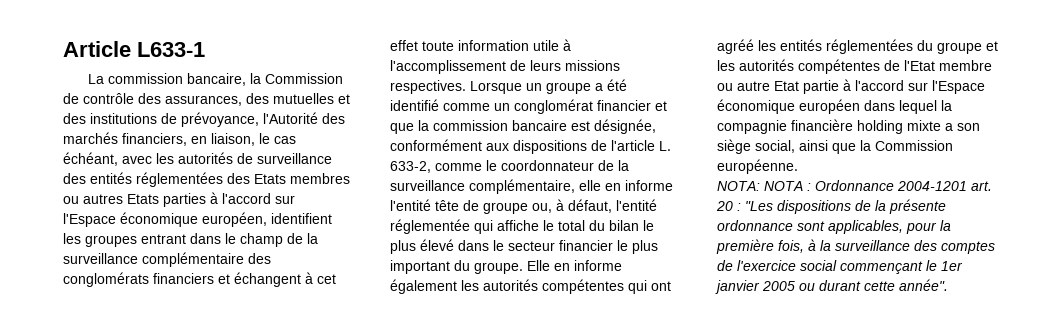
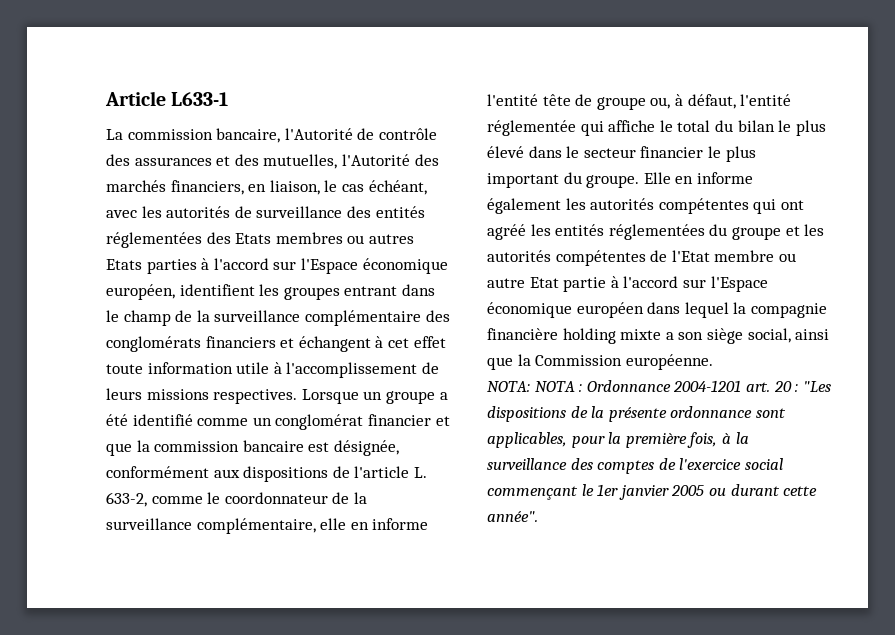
- La commission bancaire, la Commission de contrôle des assurances, des mutuelles et des institutions de prévoyance, l'Autorité des marchés financiers, en liaison, le cas échéant, avec les autorités de surveillance des entités réglementées des Etats membres ou autres Etats parties à l'accord sur l'Espace économique européen, identifient les groupes entrant dans le champ de la surveillance complémentaire des conglomérats financiers et échangent à cet effet toute information utile à l'accomplissement de leurs missions respectives.
+ La commission bancaire, l'Autorité de contrôle des assurances et des mutuelles, l'Autorité des marchés financiers, en liaison, le cas échéant, avec les autorités de surveillance des entités réglementées des Etats membres ou autres Etats parties à l'accord sur l'Espace économique européen, identifient les groupes entrant dans le champ de la surveillance complémentaire des conglomérats financiers et échangent à cet effet toute information utile à l'accomplissement de leurs missions respectives.

